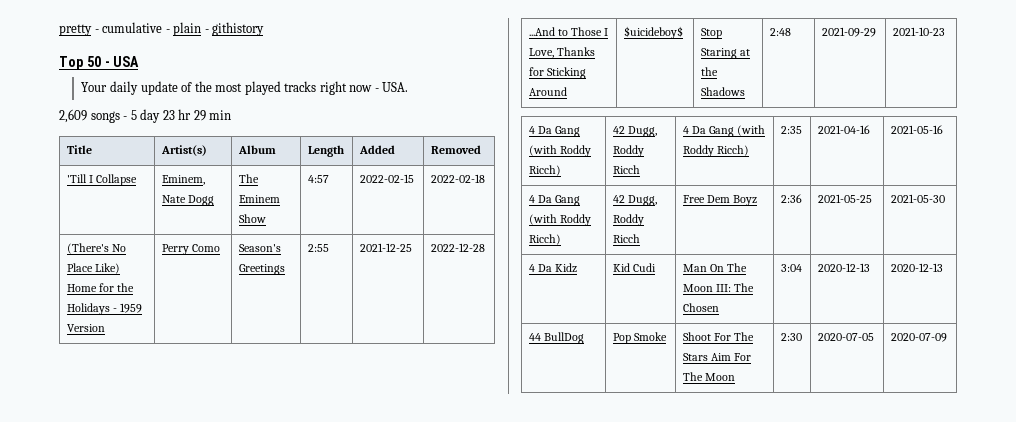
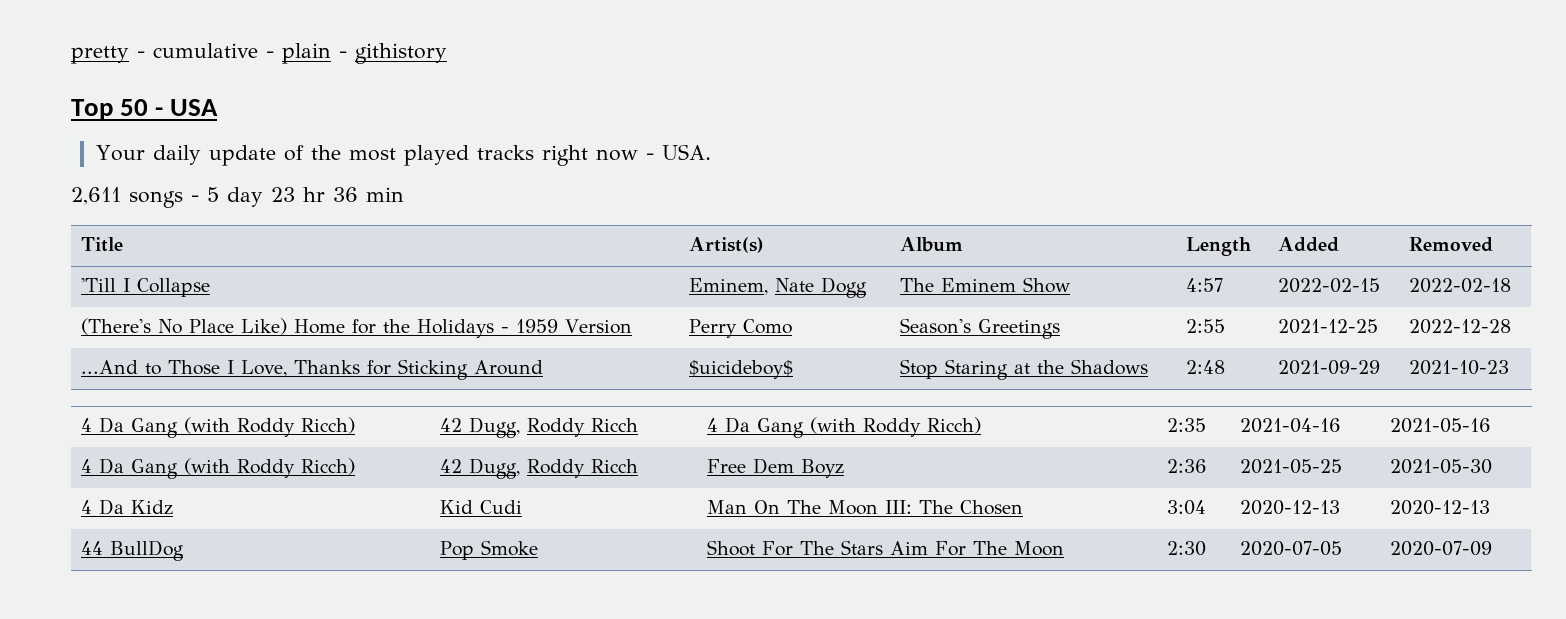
- 2,609 songs - 5 day 23 hr 29 min
+ 2,611 songs - 5 day 23 hr 36 min

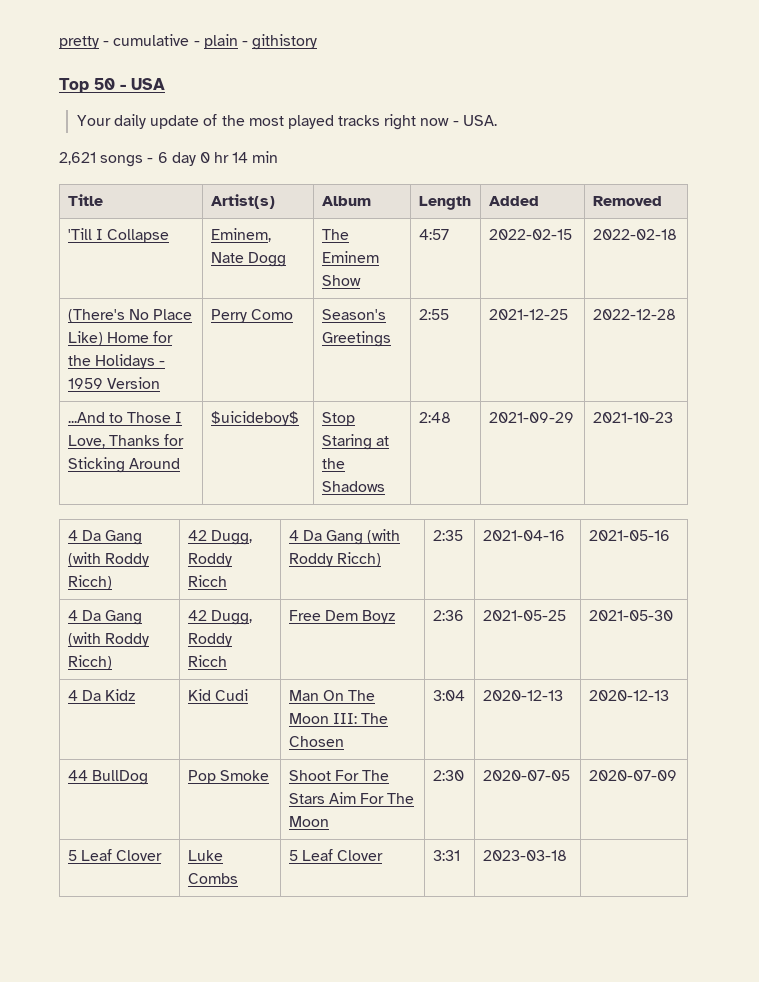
- 2,611 songs - 5 day 23 hr 36 min
+ 2,621 songs - 6 day 0 hr 14 min
+ 5 Leaf Clover | Luke Combs | 5 Leaf Clover | 3:31 | 2023-03-18 |

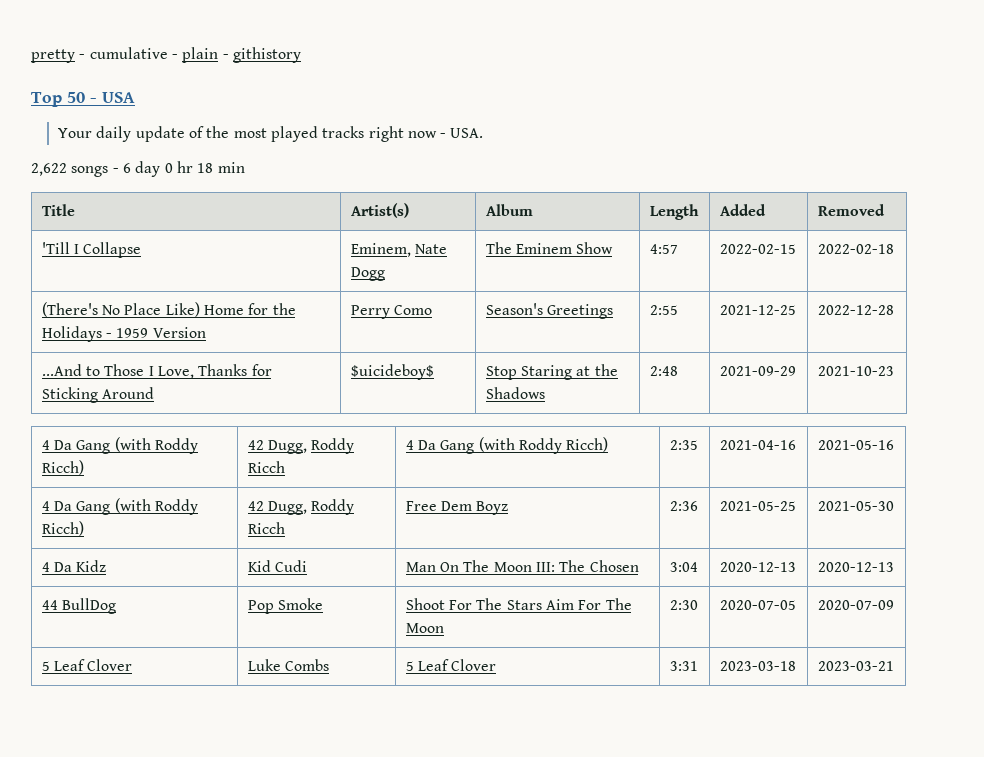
- 2,621 songs - 6 day 0 hr 14 min
+ 2,622 songs - 6 day 0 hr 18 min
- 5 Leaf Clover | Luke Combs | 5 Leaf Clover | 3:31 | 2023-03-18 |
+ 5 Leaf Clover | Luke Combs | 5 Leaf Clover | 3:31 | 2023-03-18 | 2023-03-21

